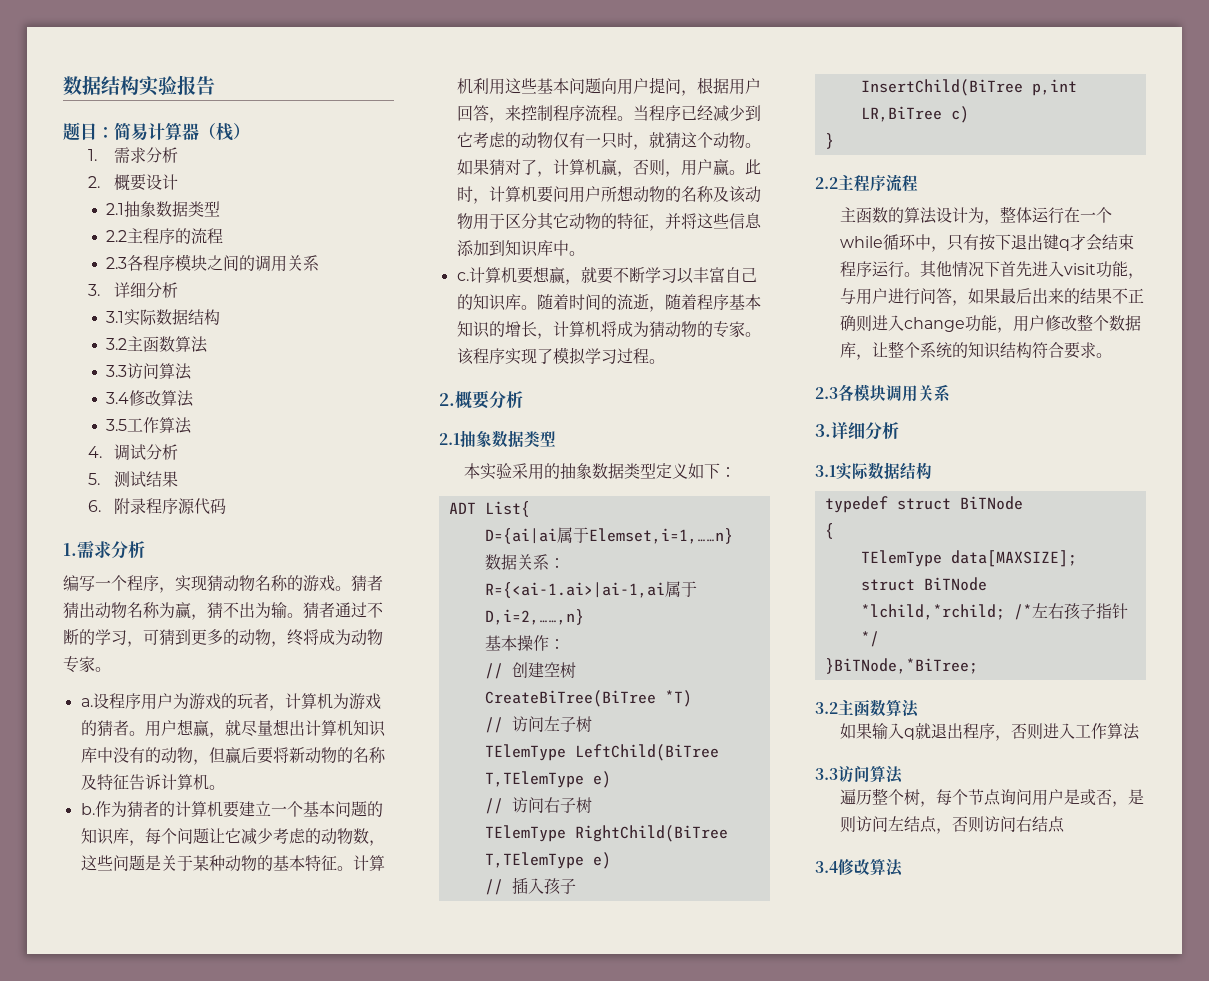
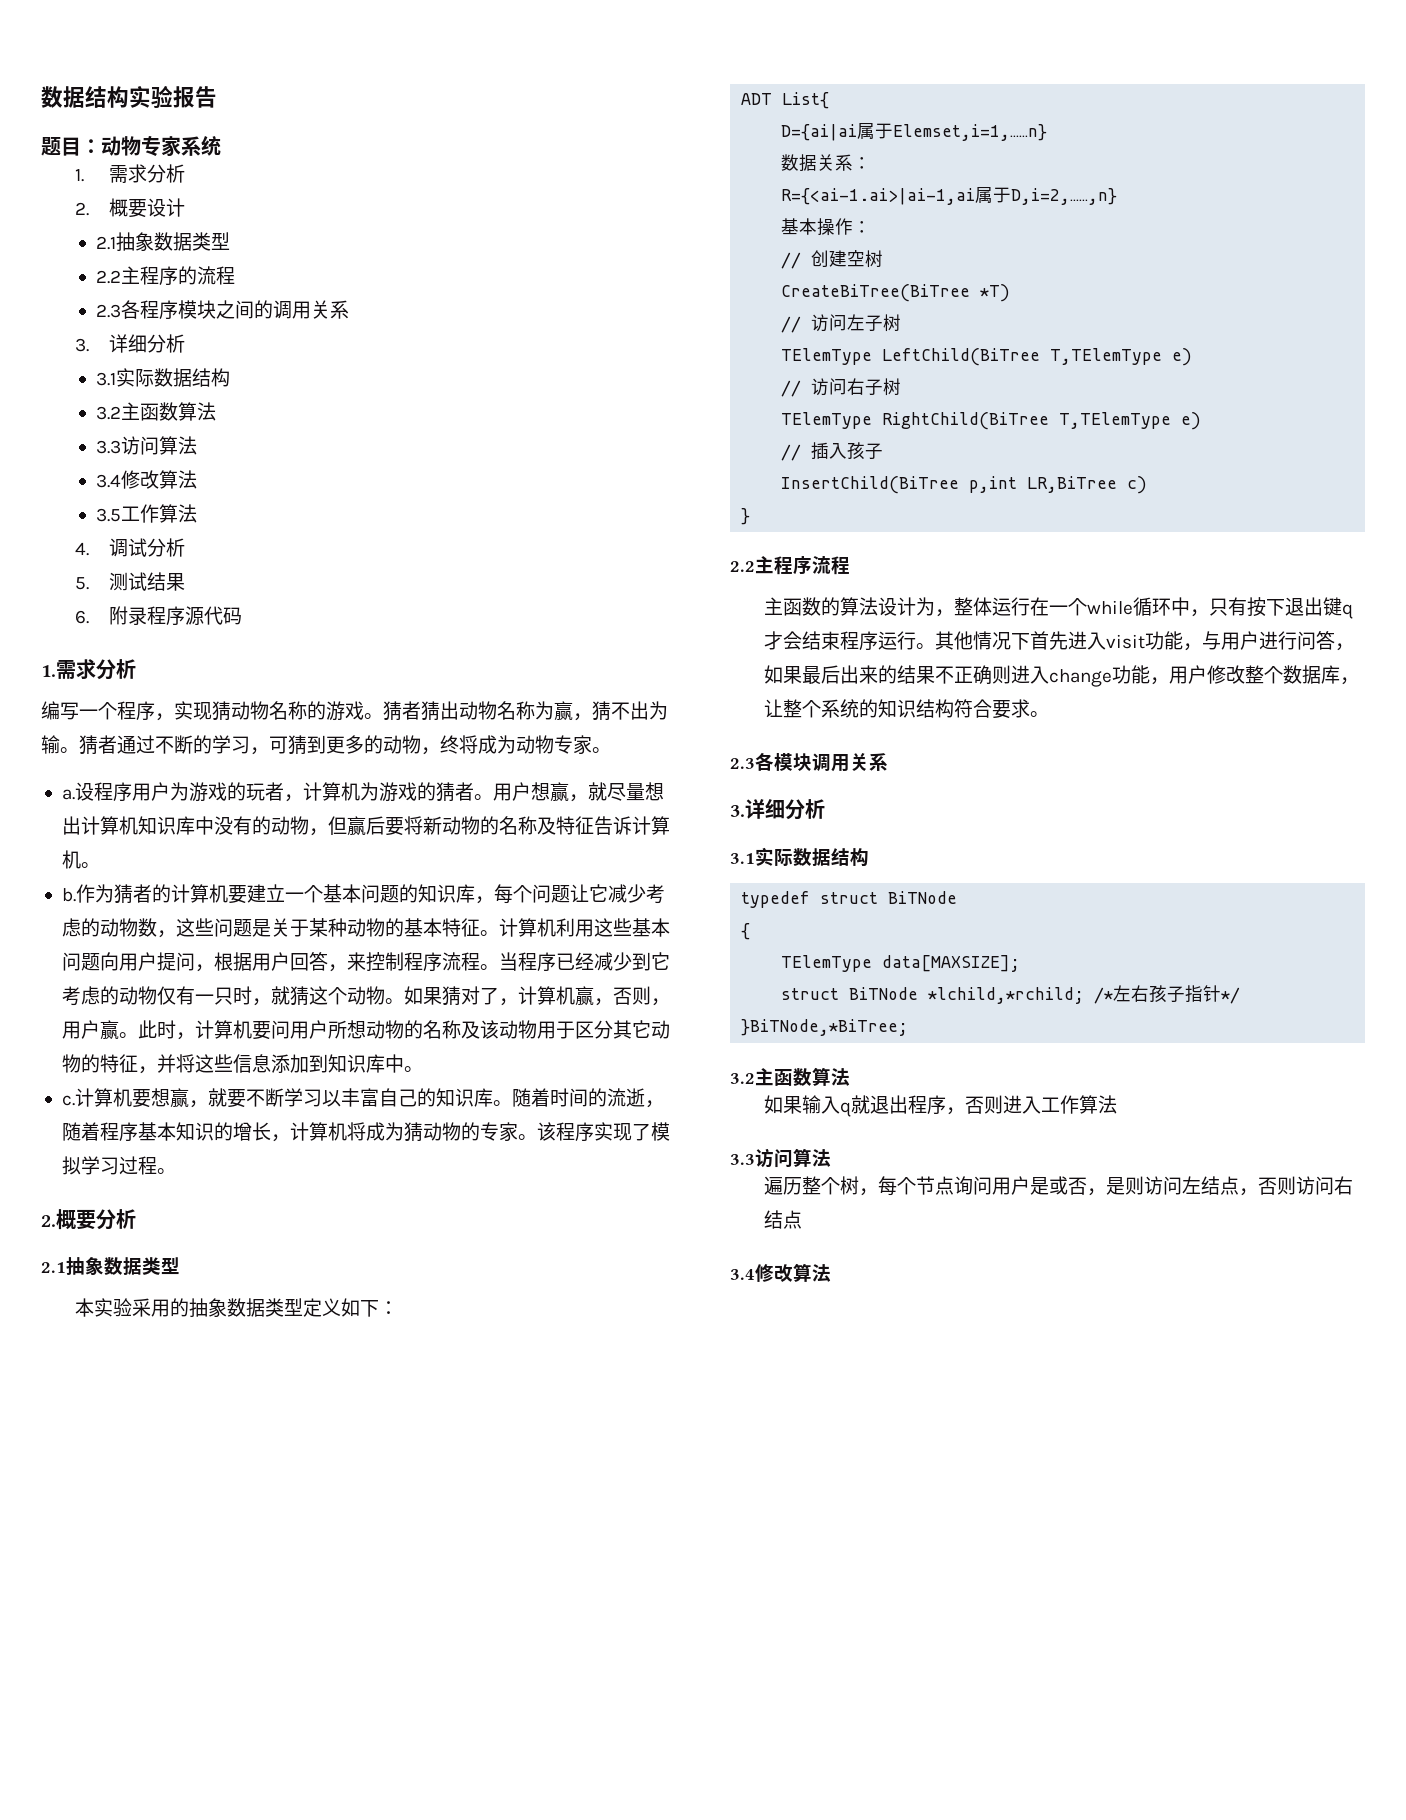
- 题目：简易计算器（栈）
+ 题目：动物专家系统

